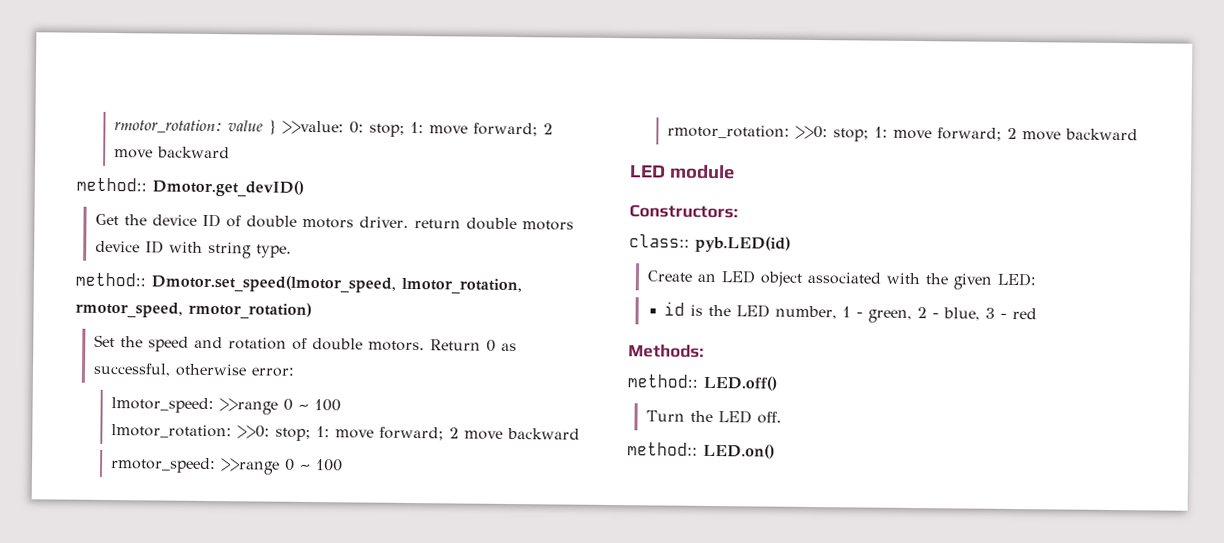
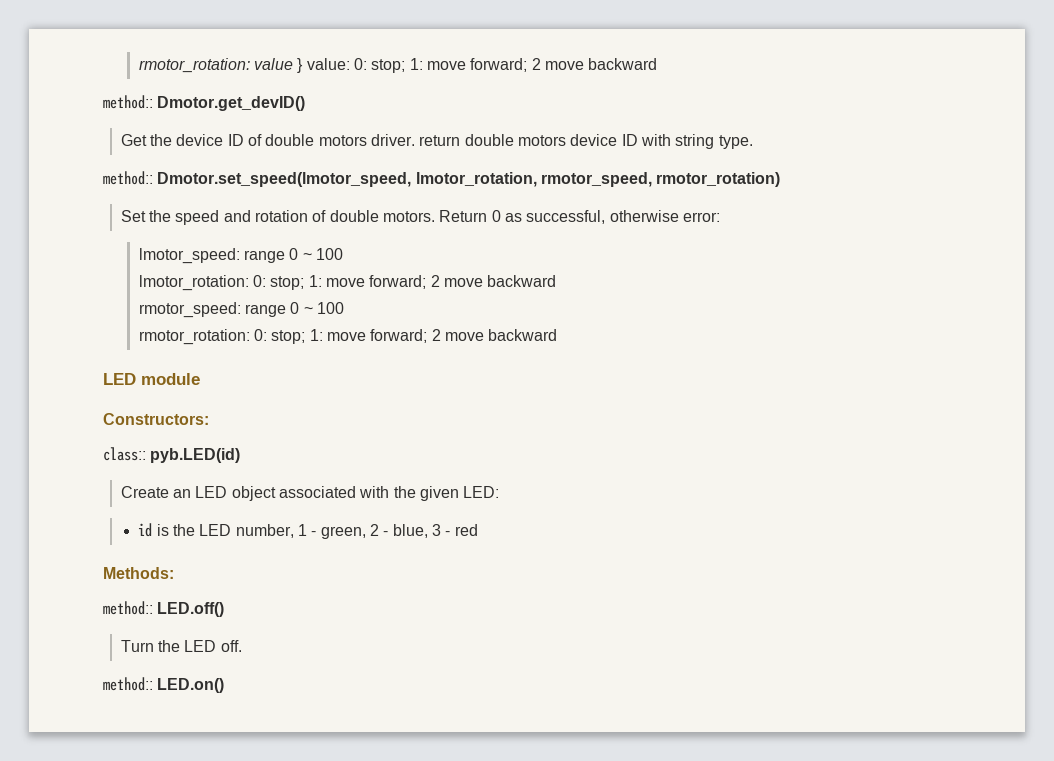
- rmotor_rotation: value } >>value: 0: stop; 1: move forward; 2 move backward
+ rmotor_rotation: value } value: 0: stop; 1: move forward; 2 move backward
- lmotor_speed: >>range 0 ~ 100
+ lmotor_speed: range 0 ~ 100
- lmotor_rotation: >>0: stop; 1: move forward; 2 move backward
+ lmotor_rotation: 0: stop; 1: move forward; 2 move backward
- rmotor_speed: >>range 0 ~ 100
+ rmotor_speed: range 0 ~ 100
- rmotor_rotation: >>0: stop; 1: move forward; 2 move backward
+ rmotor_rotation: 0: stop; 1: move forward; 2 move backward

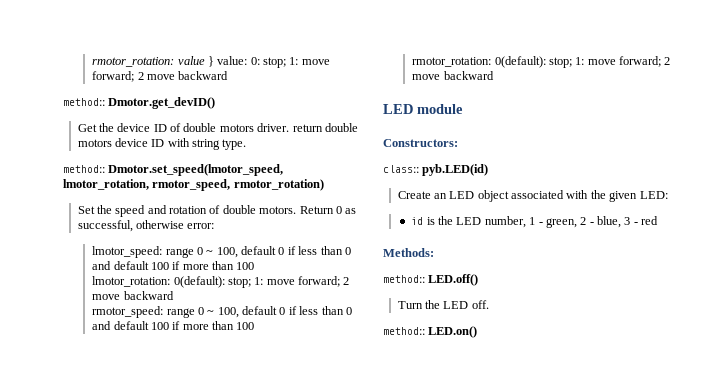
- lmotor_speed: range 0 ~ 100
+ lmotor_speed: range 0 ~ 100, default 0 if less than 0 and default 100 if more than 100
- lmotor_rotation: 0: stop; 1: move forward; 2 move backward
+ lmotor_rotation: 0(default): stop; 1: move forward; 2 move backward
- rmotor_speed: range 0 ~ 100
+ rmotor_speed: range 0 ~ 100, default 0 if less than 0 and default 100 if more than 100
- rmotor_rotation: 0: stop; 1: move forward; 2 move backward
+ rmotor_rotation: 0(default): stop; 1: move forward; 2 move backward

